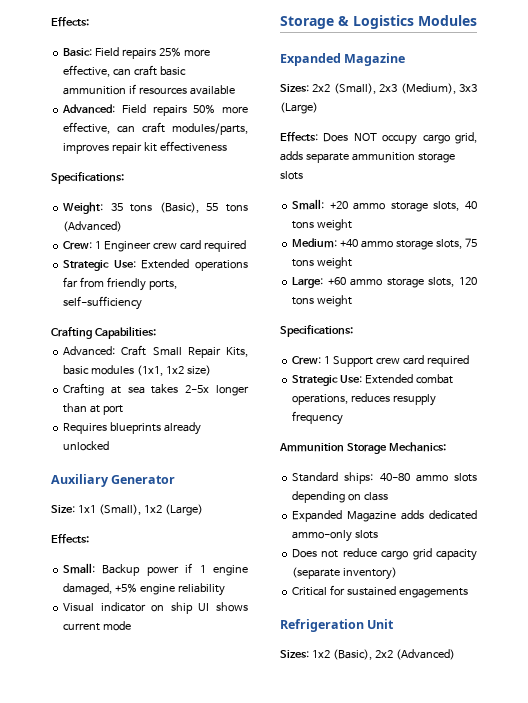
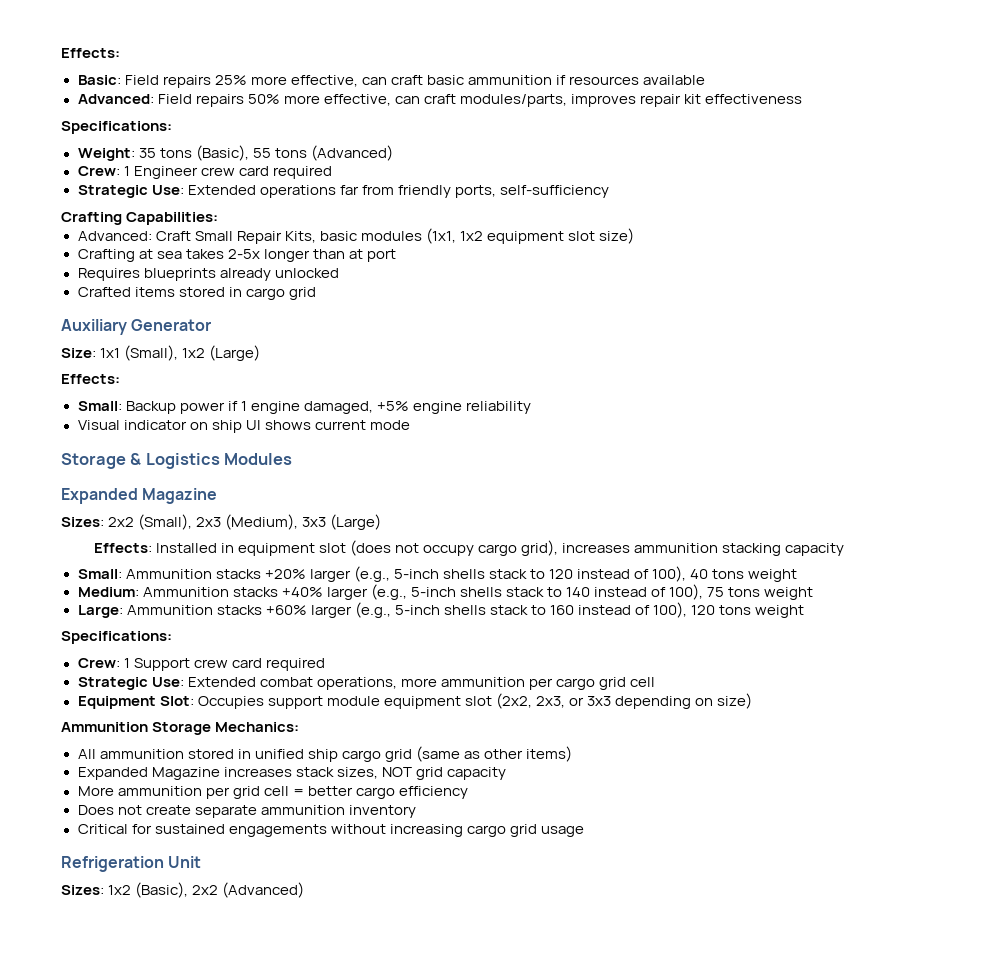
- Advanced: Craft Small Repair Kits, basic modules (1x1, 1x2 size)
+ Advanced: Craft Small Repair Kits, basic modules (1x1, 1x2 equipment slot size)
+ Crafted items stored in cargo grid
- Effects: Does NOT occupy cargo grid, adds separate ammunition storage slots
- Small: +20 ammo storage slots, 40 tons weight
- Medium: +40 ammo storage slots, 75 tons weight
- Large: +60 ammo storage slots, 120 tons weight
+ Effects: Installed in equipment slot (does not occupy cargo grid), increases ammunition stacking capacity
+ Small: Ammunition stacks +20% larger (e.g., 5-inch shells stack to 120 instead of 100), 40 tons weight
+ Medium: Ammunition stacks +40% larger (e.g., 5-inch shells stack to 140 instead of 100), 75 tons weight
+ Large: Ammunition stacks +60% larger (e.g., 5-inch shells stack to 160 instead of 100), 120 tons weight
- Strategic Use: Extended combat operations, reduces resupply frequency
+ Strategic Use: Extended combat operations, more ammunition per cargo grid cell
+ Equipment Slot: Occupies support module equipment slot (2x2, 2x3, or 3x3 depending on size)
  Ammunition Storage Mechanics:
- Standard ships: 40-80 ammo slots depending on class
- Expanded Magazine adds dedicated ammo-only slots
- Does not reduce cargo grid capacity (separate inventory)
+ All ammunition stored in unified ship cargo grid (same as other items)
+ Expanded Magazine increases stack sizes, NOT grid capacity
+ More ammunition per grid cell = better cargo efficiency
+ Does not create separate ammunition inventory
- Critical for sustained engagements
+ Critical for sustained engagements without increasing cargo grid usage

